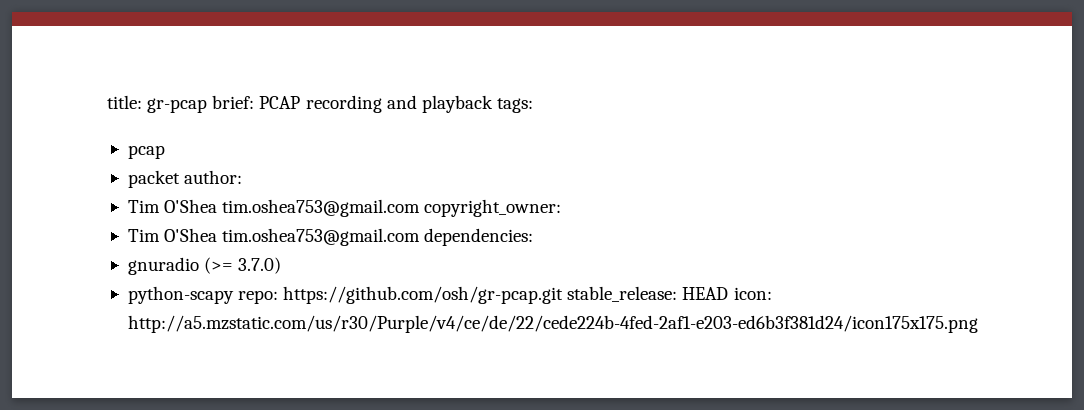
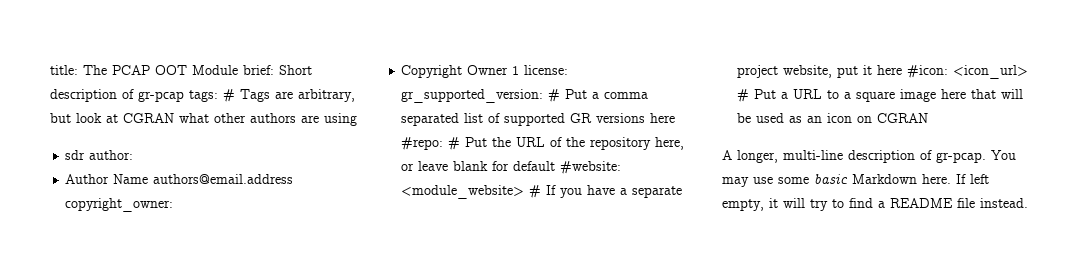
- title: gr-pcap brief: PCAP recording and playback tags:
- pcap
- packet author:
- Tim O'Shea tim.oshea753@gmail.com copyright_owner:
- Tim O'Shea tim.oshea753@gmail.com dependencies:
- gnuradio (>= 3.7.0)
- python-scapy repo: https://github.com/osh/gr-pcap.git stable_release: HEAD icon: http://a5.mzstatic.com/us/r30/Purple/v4/ce/de/22/cede224b-4fed-2af1-e203-ed6b3f381d24/icon175x175.png
+ title: The PCAP OOT Module brief: Short description of gr-pcap tags: # Tags are arbitrary, but look at CGRAN what other authors are using
+ sdr author:
+ Author Name authors@email.address copyright_owner:
+ Copyright Owner 1 license: gr_supported_version: # Put a comma separated list of supported GR versions here #repo: # Put the URL of the repository here, or leave blank for default #website: <module_website> # If you have a separate project website, put it here #icon: <icon_url> # Put a URL to a square image here that will be used as an icon on CGRAN
+ A longer, multi-line description of gr-pcap. You may use some basic Markdown here. If left empty, it will try to find a README file instead.

